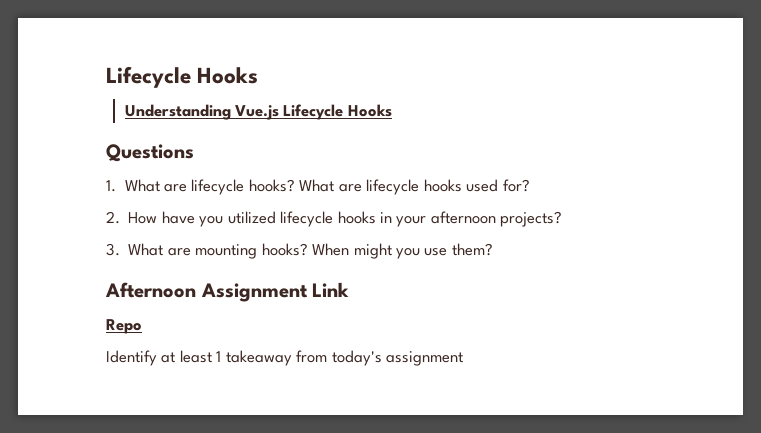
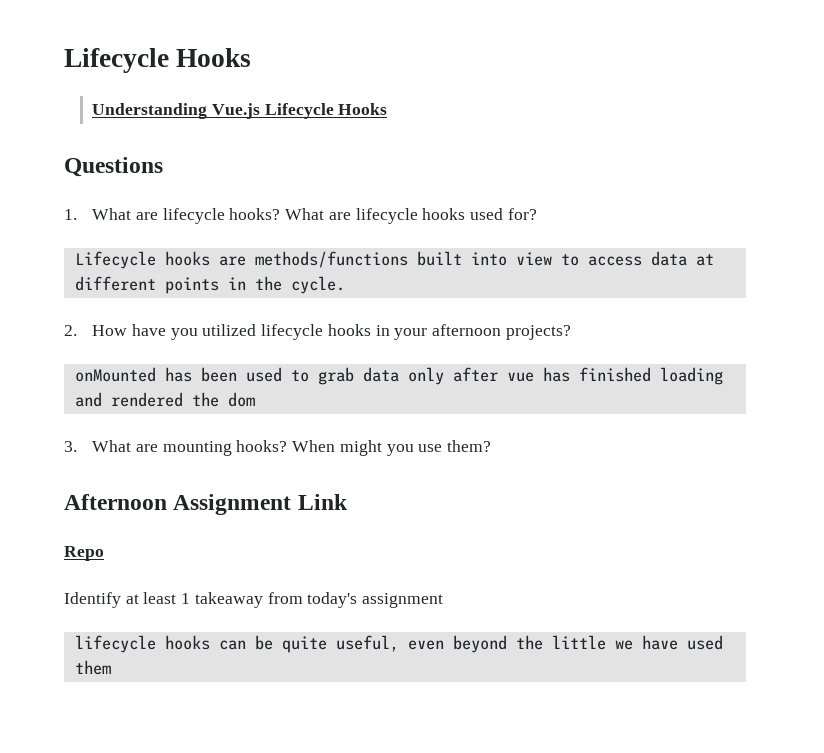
+ Lifecycle hooks are methods/functions built into view to access data at different points in the cycle.
+ onMounted has been used to grab data only after vue has finished loading and rendered the dom
+ lifecycle hooks can be quite useful, even beyond the little we have used them

